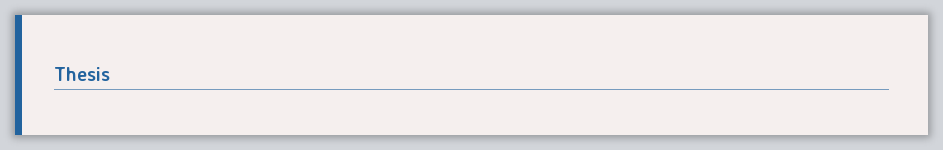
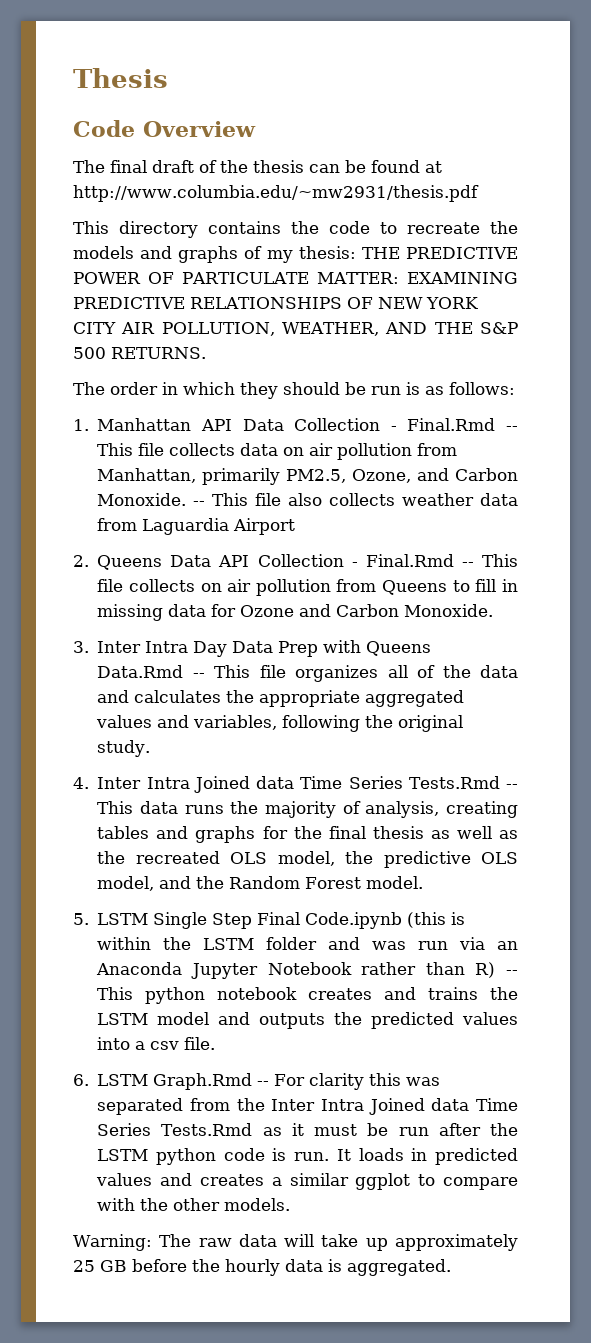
+ Code Overview
+ The final draft of the thesis can be found at http://www.columbia.edu/~mw2931/thesis.pdf
+ This directory contains the code to recreate the models and graphs of my thesis: THE PREDICTIVE POWER OF PARTICULATE MATTER: EXAMINING PREDICTIVE RELATIONSHIPS OF NEW YORK CITY AIR POLLUTION, WEATHER, AND THE S&P 500 RETURNS.
+ The order in which they should be run is as follows:
+ 1. Manhattan API Data Collection - Final.Rmd -- This file collects data on air pollution from Manhattan, primarily PM2.5, Ozone, and Carbon Monoxide. -- This file also collects weather data from Laguardia Airport
+ 2. Queens Data API Collection - Final.Rmd -- This file collects on air pollution from Queens to fill in missing data for Ozone and Carbon Monoxide.
+ 3. Inter Intra Day Data Prep with Queens Data.Rmd -- This file organizes all of the data and calculates the appropriate aggregated values and variables, following the original study.
+ 4. Inter Intra Joined data Time Series Tests.Rmd -- This data runs the majority of analysis, creating tables and graphs for the final thesis as well as the recreated OLS model, the predictive OLS model, and the Random Forest model.
+ 5. LSTM Single Step Final Code.ipynb (this is within the LSTM folder and was run via an Anaconda Jupyter Notebook rather than R) -- This python notebook creates and trains the LSTM model and outputs the predicted values into a csv file.
+ 6. LSTM Graph.Rmd -- For clarity this was separated from the Inter Intra Joined data Time Series Tests.Rmd as it must be run after the LSTM python code is run. It loads in predicted values and creates a similar ggplot to compare with the other models.
+ Warning: The raw data will take up approximately 25 GB before the hourly data is aggregated.

